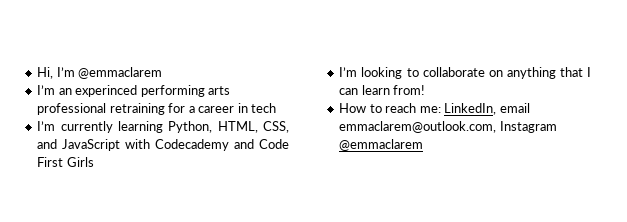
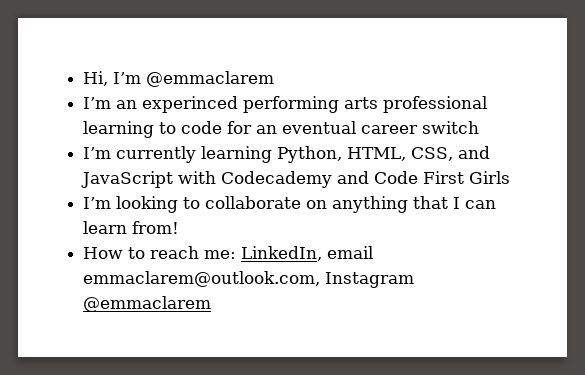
- I’m an experinced performing arts professional retraining for a career in tech
+ I’m an experinced performing arts professional learning to code for an eventual career switch

